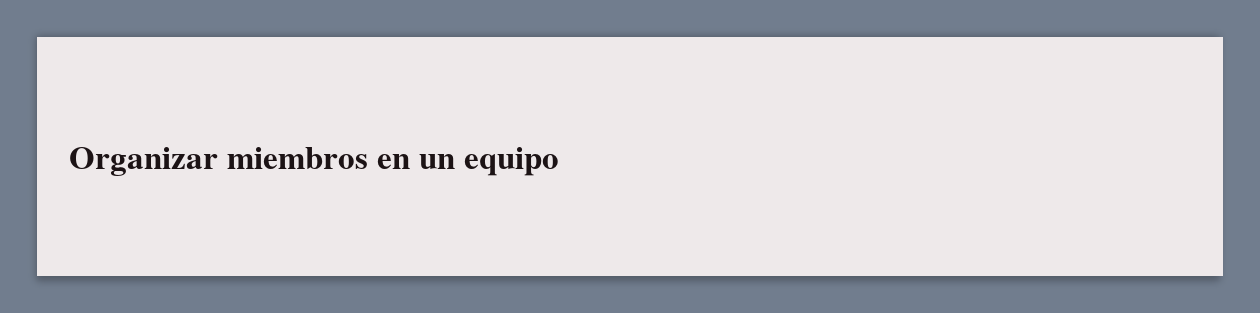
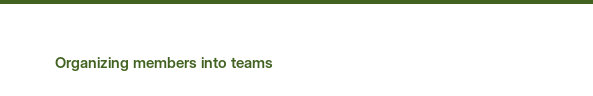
- Organizar miembros en un equipo
+ Organizing members into teams

